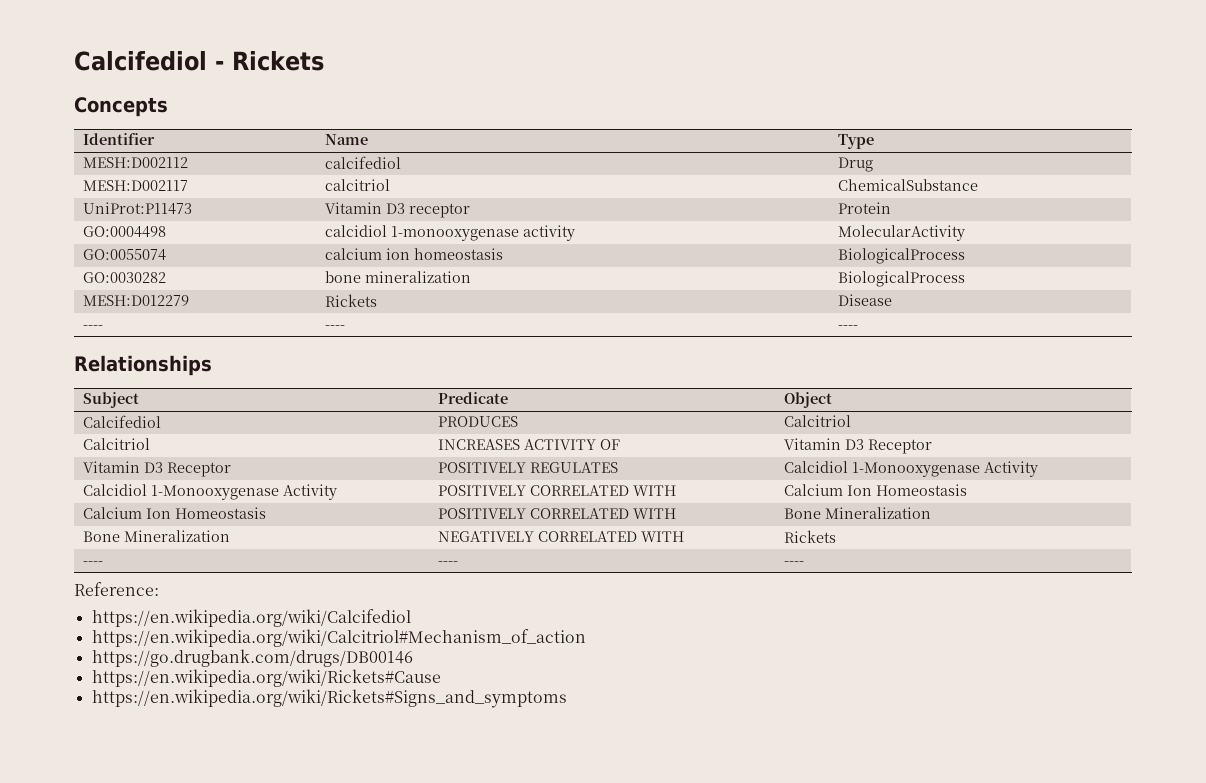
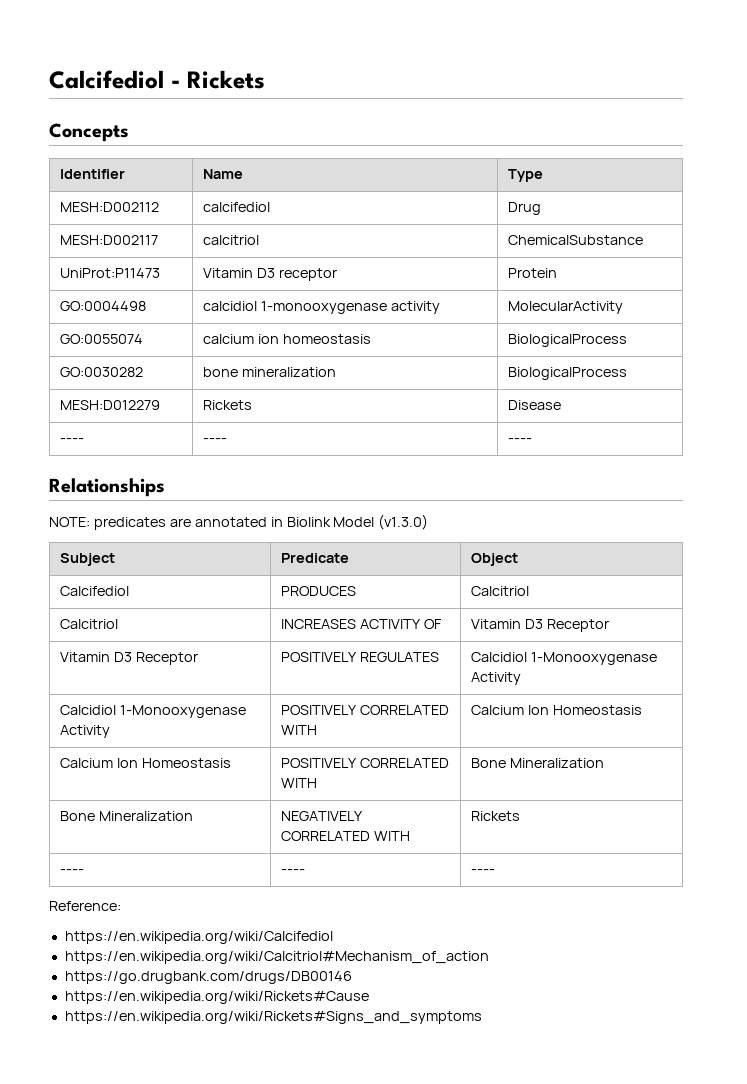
+ NOTE: predicates are annotated in Biolink Model (v1.3.0)

